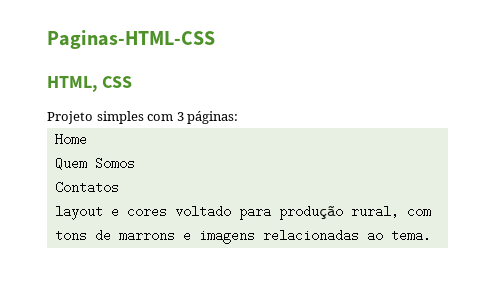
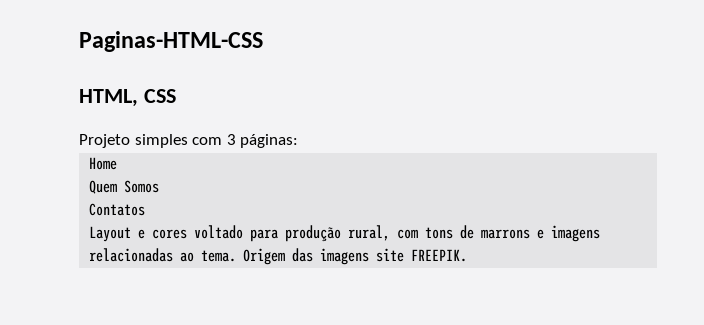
- layout e cores voltado para produção rural, com tons de marrons e imagens relacionadas ao tema.
+ Layout e cores voltado para produção rural, com tons de marrons e imagens relacionadas ao tema.
+ Origem das imagens site FREEPIK.

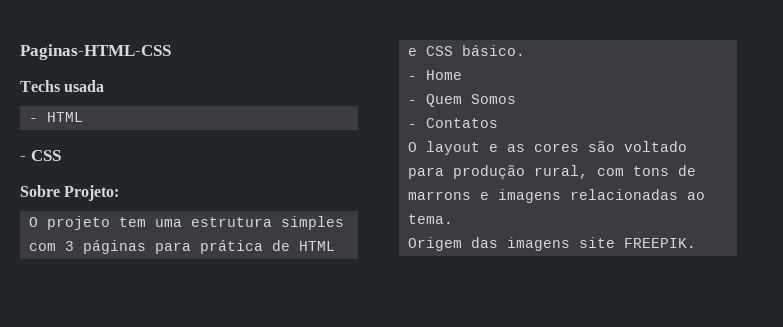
- HTML, CSS
- Projeto simples com 3 páginas:
- Home
+ Techs usada
+ - HTML
+ - CSS
+ Sobre Projeto:
+ O projeto tem uma estrutura simples com 3 páginas para prática de HTML e CSS básico.
+ - Home
- Quem Somos
+ - Quem Somos
- Contatos
+ - Contatos
- Layout e cores voltado para produção rural, com tons de marrons e imagens relacionadas ao tema. Origem das imagens site FREEPIK.
+ O layout e as cores são voltado para produção rural, com tons de marrons e imagens relacionadas ao tema.
+ Origem das imagens site FREEPIK.

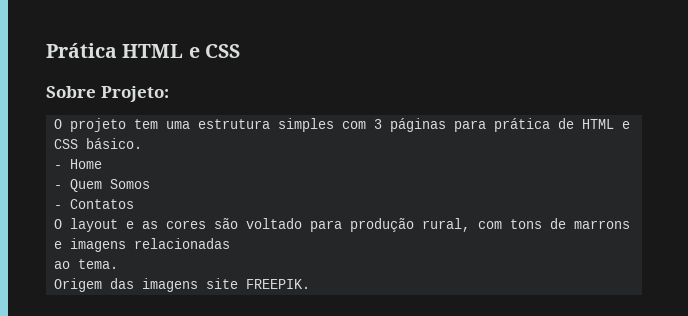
- Paginas-HTML-CSS
- Techs usada
- - HTML
- - CSS
+ Prática HTML e CSS
- O layout e as cores são voltado para produção rural, com tons de marrons e imagens relacionadas ao tema.
+ O layout e as cores são voltado para produção rural, com tons de marrons e imagens relacionadas
+ ao tema.

